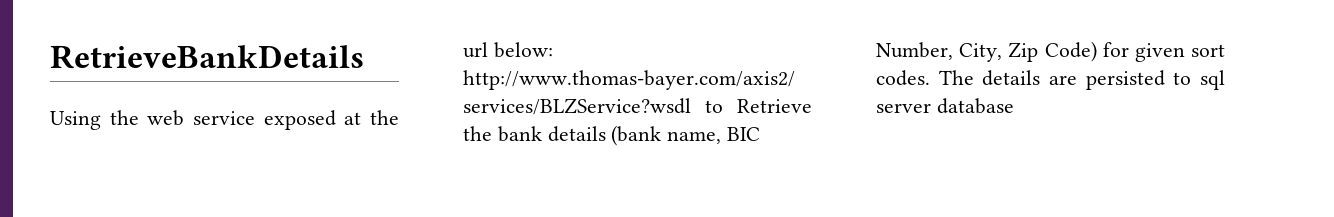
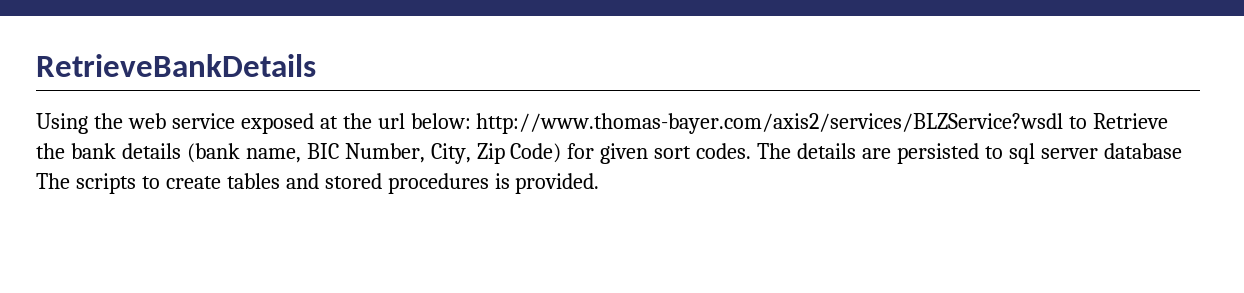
- The details are persisted to sql server database
+ The details are persisted to sql server database The scripts to create tables and stored procedures is provided.

